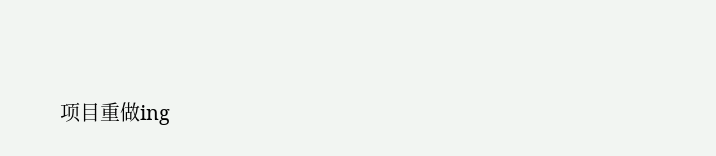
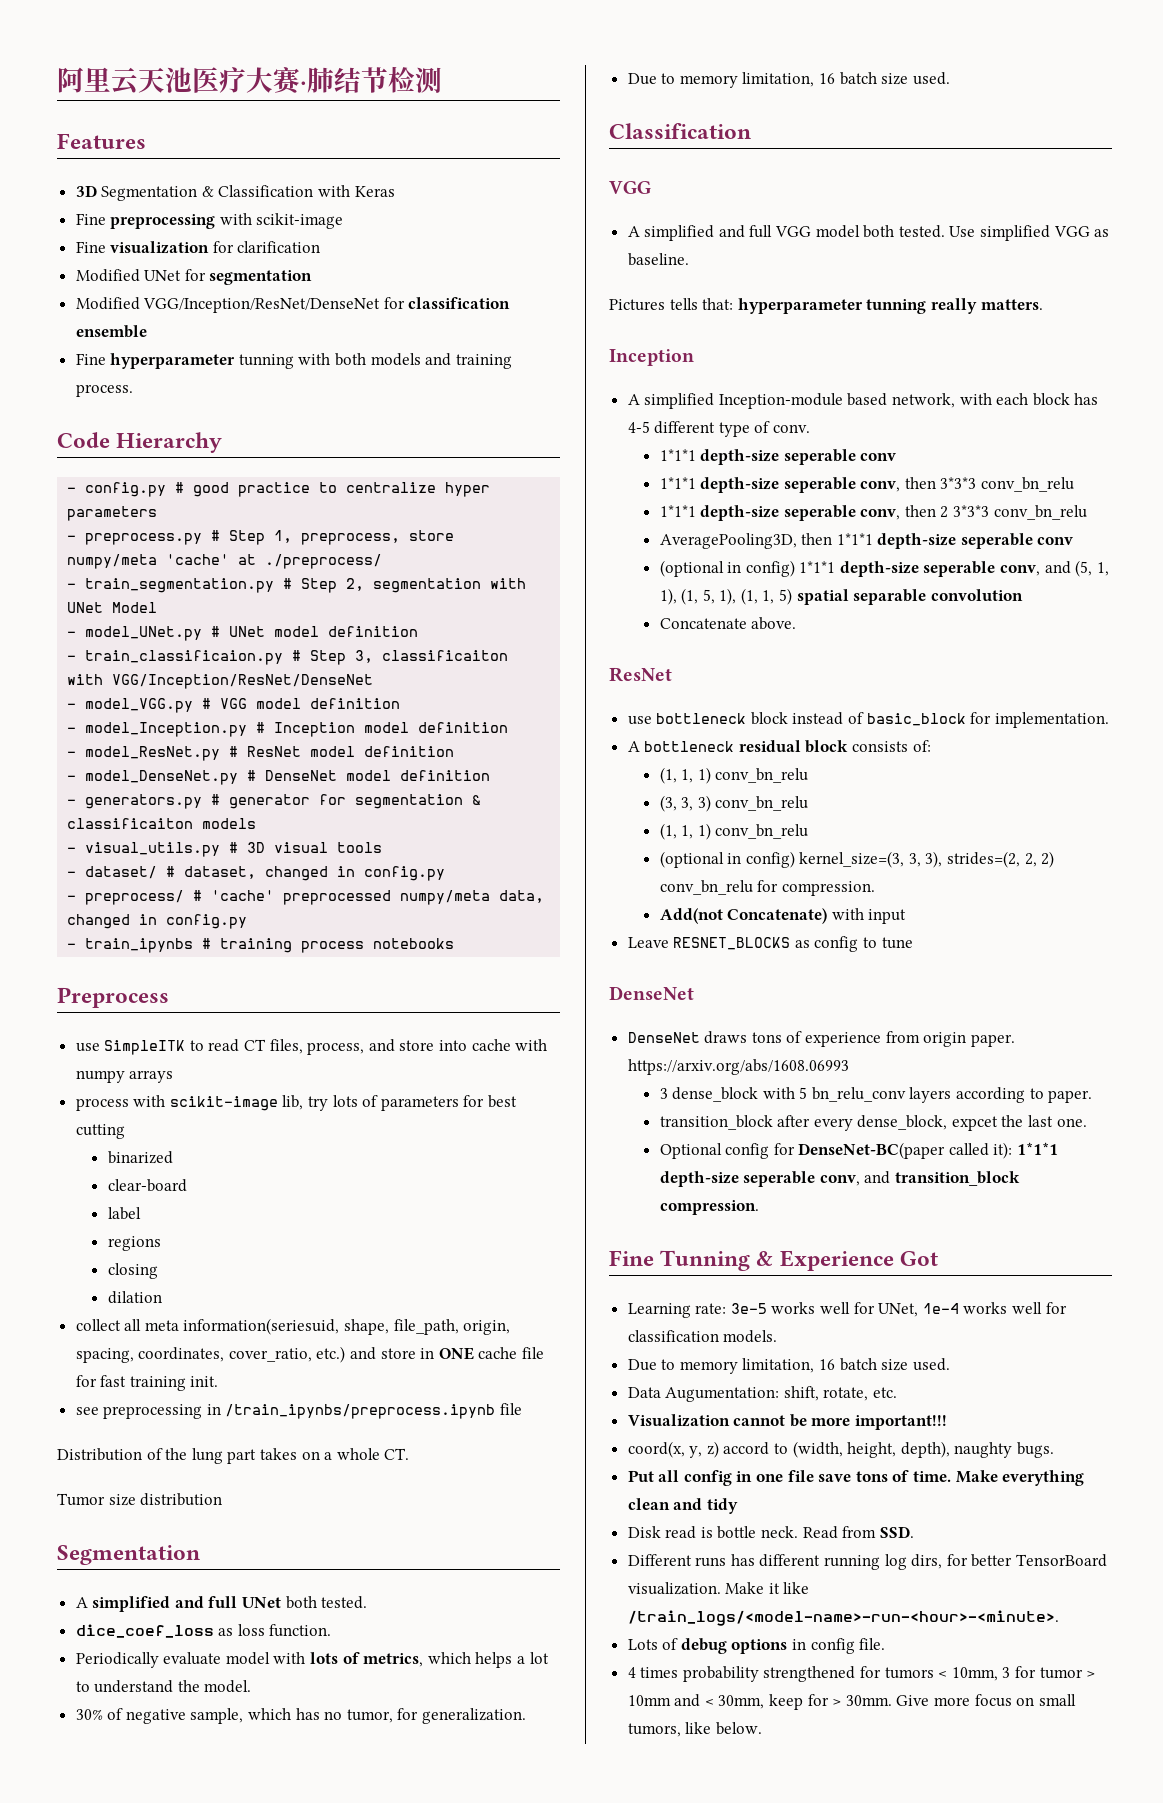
- 项目重做ing
+ 阿里云天池医疗大赛·肺结节检测
+ Features
+ 3D Segmentation & Classification with Keras
+ Fine preprocessing with scikit-image
+ Fine visualization for clarification
+ Modified UNet for segmentation
+ Modified VGG/Inception/ResNet/DenseNet for classification ensemble
+ Fine hyperparameter tunning with both models and training process.
+ Code Hierarchy
+ - config.py # good practice to centralize hyper parameters
+ - preprocess.py # Step 1, preprocess, store numpy/meta 'cache' at ./preprocess/
+ - train_segmentation.py # Step 2, segmentation with UNet Model
+ - model_UNet.py # UNet model definition
+ - train_classificaion.py # Step 3, classificaiton with VGG/Inception/ResNet/DenseNet
+ - model_VGG.py # VGG model definition
+ - model_Inception.py # Inception model definition
+ - model_ResNet.py # ResNet model definition
+ - model_DenseNet.py # DenseNet model definition
+ - generators.py # generator for segmentation & classificaiton models
+ - visual_utils.py # 3D visual tools
+ - dataset/ # dataset, changed in config.py
+ - preprocess/ # 'cache' preprocessed numpy/meta data, changed in config.py
+ - train_ipynbs # training process notebooks
+ Preprocess
+ use SimpleITK to read CT files, process, and store into cache with numpy arrays
+ process with scikit-image lib, try lots of parameters for best cutting
+ binarized
+ clear-board
+ label
+ regions
+ closing
+ dilation
+ collect all meta information(seriesuid, shape, file_path, origin, spacing, coordinates, cover_ratio, etc.) and store in ONE cache file for fast training init.
+ see preprocessing in /train_ipynbs/preprocess.ipynb file
+ Distribution of the lung part takes on a whole CT.
+ Tumor size distribution
+ Segmentation
+ A simplified and full UNet both tested.
+ dice_coef_loss as loss function.
+ Periodically evaluate model with lots of metrics, which helps a lot to understand the model.
+ 30% of negative sample, which has no tumor, for generalization.
+ Due to memory limitation, 16 batch size used.
+ Classification
+ VGG
+ A simplified and full VGG model both tested. Use simplified VGG as baseline.
+ Pictures tells that: hyperparameter tunning really matters.
+ Inception
+ A simplified Inception-module based network, with each block has 4-5 different type of conv.
+ 1*1*1 depth-size seperable conv
+ 1*1*1 depth-size seperable conv, then 3*3*3 conv_bn_relu
+ 1*1*1 depth-size seperable conv, then 2 3*3*3 conv_bn_relu
+ AveragePooling3D, then 1*1*1 depth-size seperable conv
+ (optional in config) 1*1*1 depth-size seperable conv, and (5, 1, 1), (1, 5, 1), (1, 1, 5) spatial separable convolution
+ Concatenate above.
+ ResNet
+ use bottleneck block instead of basic_block for implementation.
+ A bottleneck residual block consists of:
+ (1, 1, 1) conv_bn_relu
+ (3, 3, 3) conv_bn_relu
+ (1, 1, 1) conv_bn_relu
+ (optional in config) kernel_size=(3, 3, 3), strides=(2, 2, 2) conv_bn_relu for compression.
+ Add(not Concatenate) with input
+ Leave RESNET_BLOCKS as config to tune
+ DenseNet
+ DenseNet draws tons of experience from origin paper. https://arxiv.org/abs/1608.06993
+ 3 dense_block with 5 bn_relu_conv layers according to paper.
+ transition_block after every dense_block, expcet the last one.
+ Optional config for DenseNet-BC(paper called it): 1*1*1 depth-size seperable conv, and transition_block compression.
+ Fine Tunning & Experience Got
+ Learning rate: 3e-5 works well for UNet, 1e-4 works well for classification models.
+ Due to memory limitation, 16 batch size used.
+ Data Augumentation: shift, rotate, etc.
+ Visualization cannot be more important!!!
+ coord(x, y, z) accord to (width, height, depth), naughty bugs.
+ Put all config in one file save tons of time. Make everything clean and tidy
+ Disk read is bottle neck. Read from SSD.
+ Different runs has different running log dirs, for better TensorBoard visualization. Make it like /train_logs/<model-name>-run-<hour>-<minute>.
+ Lots of debug options in config file.
+ 4 times probability strengthened for tumors < 10mm, 3 for tumor > 10mm and < 30mm, keep for > 30mm. Give more focus on small tumors, like below.

